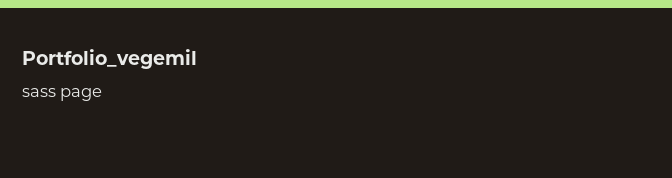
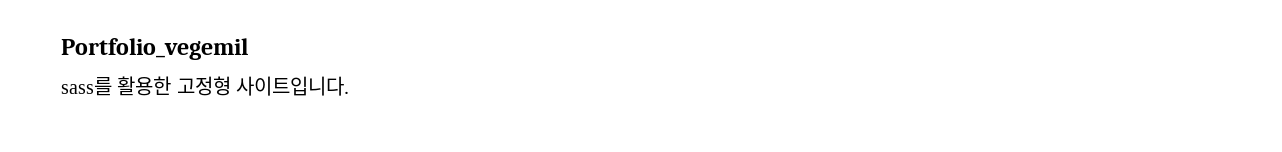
- sass page
+ sass를 활용한 고정형 사이트입니다.

